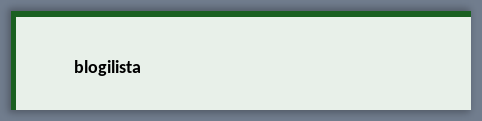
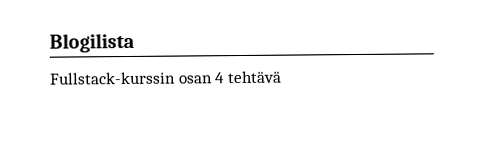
- blogilista
+ Blogilista
+ Fullstack-kurssin osan 4 tehtävä

